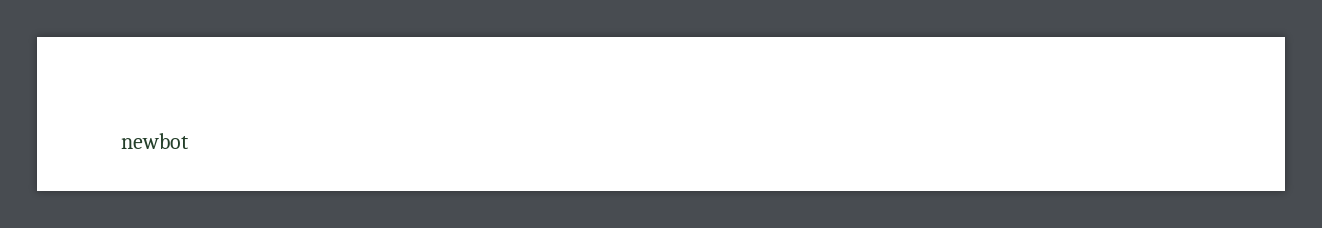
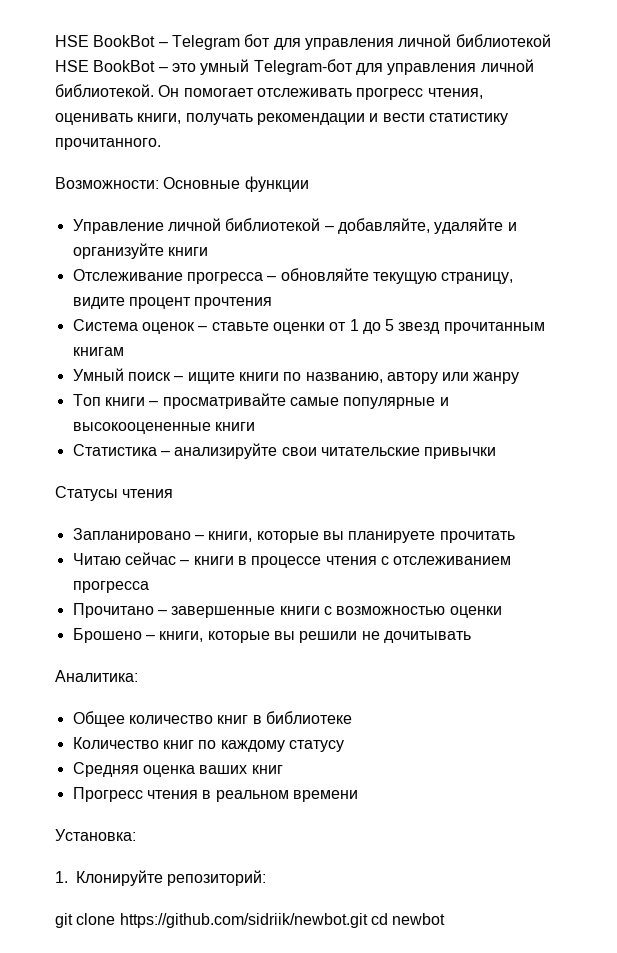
- newbot
+ HSE BookBot – Telegram бот для управления личной библиотекой HSE BookBot – это умный Telegram-бот для управления личной библиотекой. Он помогает отслеживать прогресс чтения, оценивать книги, получать рекомендации и вести статистику прочитанного.
+ Возможности: Основные функции
+ Управление личной библиотекой – добавляйте, удаляйте и организуйте книги
+ Отслеживание прогресса – обновляйте текущую страницу, видите процент прочтения
+ Система оценок – ставьте оценки от 1 до 5 звезд прочитанным книгам
+ Умный поиск – ищите книги по названию, автору или жанру
+ Топ книги – просматривайте самые популярные и высокооцененные книги
+ Статистика – анализируйте свои читательские привычки
+ Статусы чтения
+ Запланировано – книги, которые вы планируете прочитать
+ Читаю сейчас – книги в процессе чтения с отслеживанием прогресса
+ Прочитано – завершенные книги с возможностью оценки
+ Брошено – книги, которые вы решили не дочитывать
+ Аналитика:
+ Общее количество книг в библиотеке
+ Количество книг по каждому статусу
+ Средняя оценка ваших книг
+ Прогресс чтения в реальном времени
+ Установка:
+ 1. Клонируйте репозиторий:
+ git clone https://github.com/sidriik/newbot.git cd newbot

